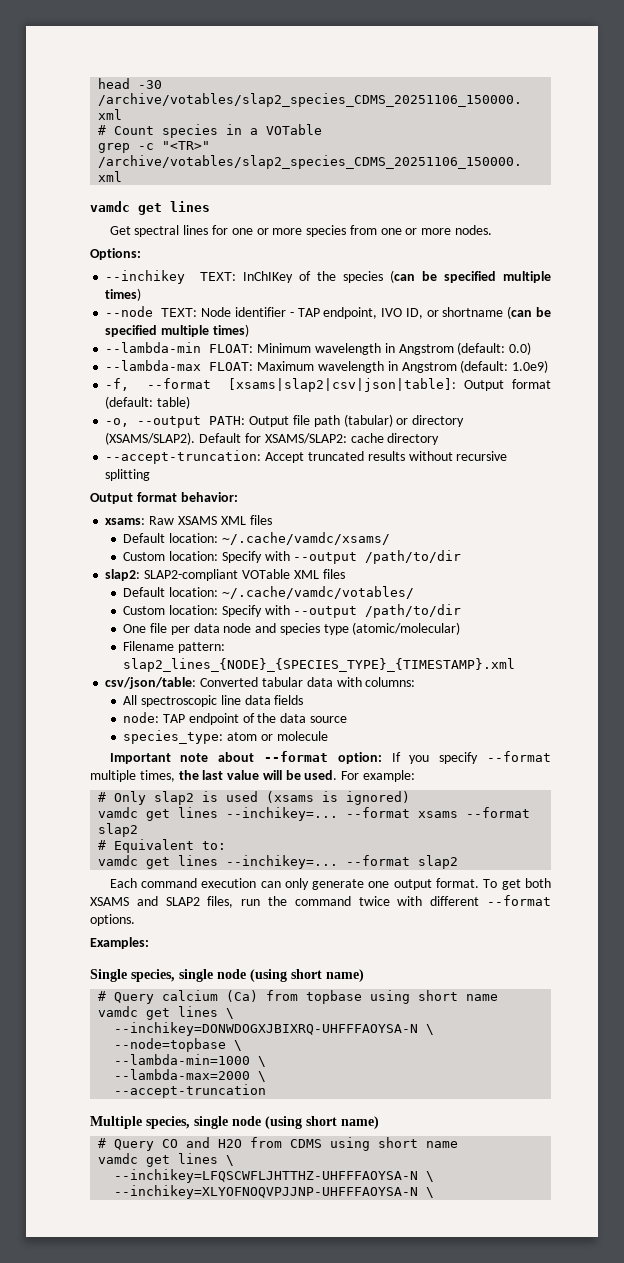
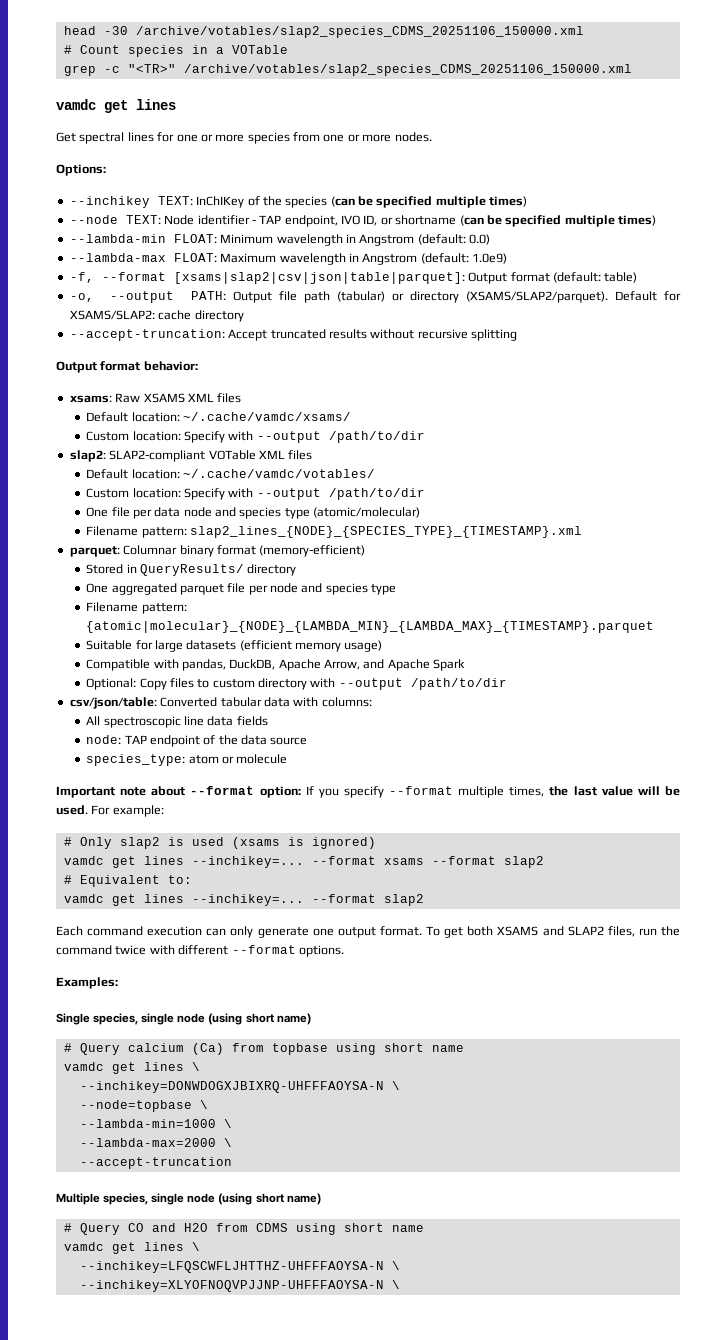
- -f, --format [xsams|slap2|csv|json|table]: Output format (default: table)
+ -f, --format [xsams|slap2|csv|json|table|parquet]: Output format (default: table)
- -o, --output PATH: Output file path (tabular) or directory (XSAMS/SLAP2).
+ -o, --output PATH: Output file path (tabular) or directory (XSAMS/SLAP2/parquet).
+ parquet: Columnar binary format (memory-efficient)
+ Stored in QueryResults/ directory
+ One aggregated parquet file per node and species type
+ Filename pattern: {atomic|molecular}_{NODE}_{LAMBDA_MIN}_{LAMBDA_MAX}_{TIMESTAMP}.parquet
+ Suitable for large datasets (efficient memory usage)
+ Compatible with pandas, DuckDB, Apache Arrow, and Apache Spark
+ Optional: Copy files to custom directory with --output /path/to/dir

